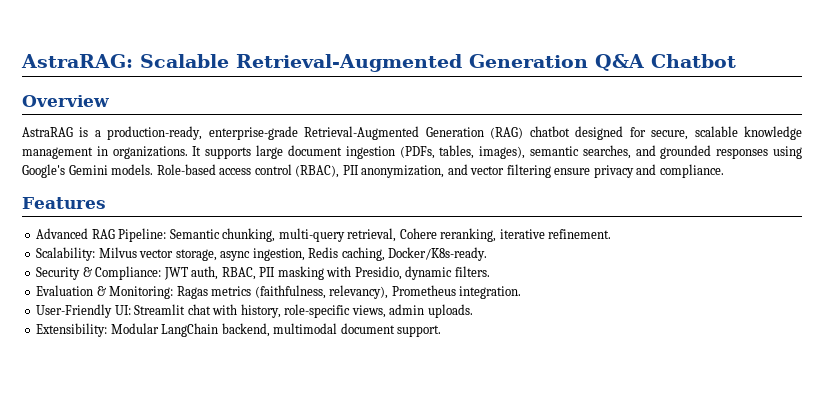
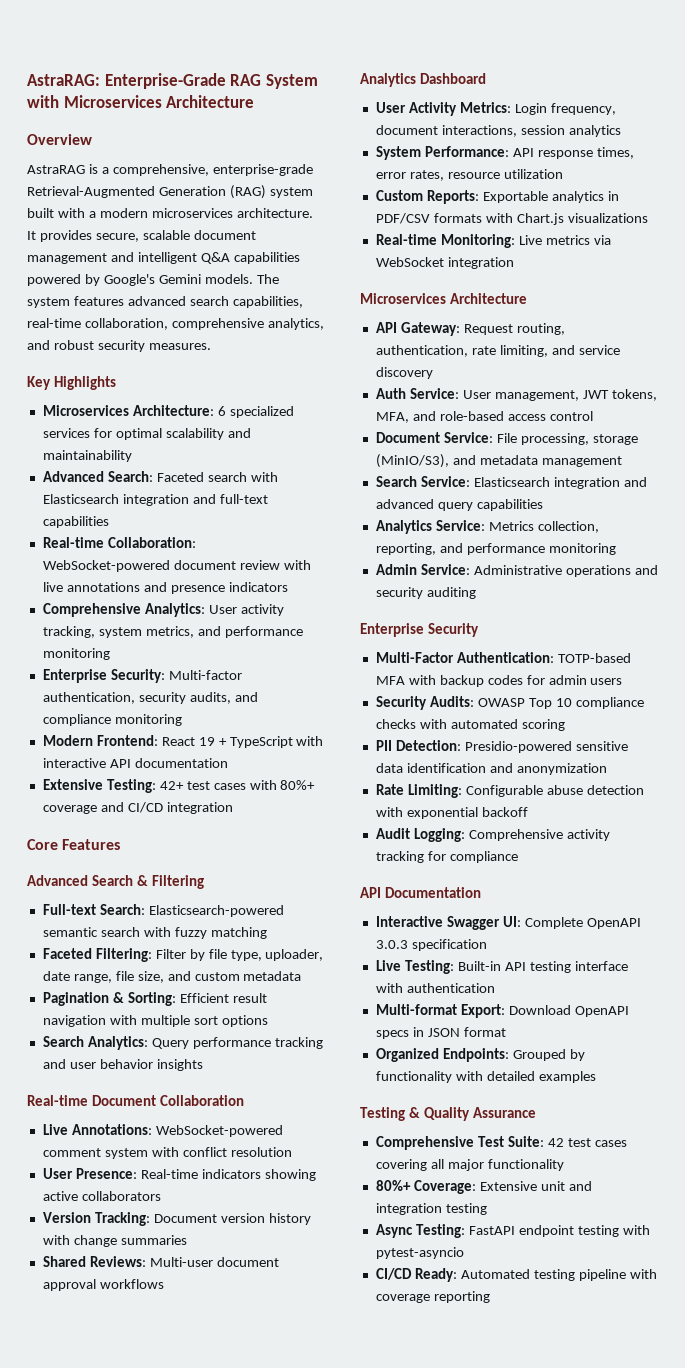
- AstraRAG: Scalable Retrieval-Augmented Generation Q&A Chatbot
+ AstraRAG: Enterprise-Grade RAG System with Microservices Architecture
- AstraRAG is a production-ready, enterprise-grade Retrieval-Augmented Generation (RAG) chatbot designed for secure, scalable knowledge management in organizations. It supports large document ingestion (PDFs, tables, images), semantic searches, and grounded responses using Google's Gemini models. Role-based access control (RBAC), PII anonymization, and vector filtering ensure privacy and compliance.
- Features
- Advanced RAG Pipeline: Semantic chunking, multi-query retrieval, Cohere reranking, iterative refinement.
- Scalability: Milvus vector storage, async ingestion, Redis caching, Docker/K8s-ready.
- Security & Compliance: JWT auth, RBAC, PII masking with Presidio, dynamic filters.
- Evaluation & Monitoring: Ragas metrics (faithfulness, relevancy), Prometheus integration.
- User-Friendly UI: Streamlit chat with history, role-specific views, admin uploads.
- Extensibility: Modular LangChain backend, multimodal document support.
+ AstraRAG is a comprehensive, enterprise-grade Retrieval-Augmented Generation (RAG) system built with a modern microservices architecture. It provides secure, scalable document management and intelligent Q&A capabilities powered by Google's Gemini models. The system features advanced search capabilities, real-time collaboration, comprehensive analytics, and robust security measures.
+ Key Highlights
+ Microservices Architecture: 6 specialized services for optimal scalability and maintainability
+ Advanced Search: Faceted search with Elasticsearch integration and full-text capabilities
+ Real-time Collaboration: WebSocket-powered document review with live annotations and presence indicators
+ Comprehensive Analytics: User activity tracking, system metrics, and performance monitoring
+ Enterprise Security: Multi-factor authentication, security audits, and compliance monitoring
+ Modern Frontend: React 19 + TypeScript with interactive API documentation
+ Extensive Testing: 42+ test cases with 80%+ coverage and CI/CD integration
+ Core Features
+ Advanced Search & Filtering
+ Full-text Search: Elasticsearch-powered semantic search with fuzzy matching
+ Faceted Filtering: Filter by file type, uploader, date range, file size, and custom metadata
+ Pagination & Sorting: Efficient result navigation with multiple sort options
+ Search Analytics: Query performance tracking and user behavior insights
+ Real-time Document Collaboration
+ Live Annotations: WebSocket-powered comment system with conflict resolution
+ User Presence: Real-time indicators showing active collaborators
+ Version Tracking: Document version history with change summaries
+ Shared Reviews: Multi-user document approval workflows
+ Analytics Dashboard
+ User Activity Metrics: Login frequency, document interactions, session analytics
+ System Performance: API response times, error rates, resource utilization
+ Custom Reports: Exportable analytics in PDF/CSV formats with Chart.js visualizations
+ Real-time Monitoring: Live metrics via WebSocket integration
+ Microservices Architecture
+ API Gateway: Request routing, authentication, rate limiting, and service discovery
+ Auth Service: User management, JWT tokens, MFA, and role-based access control
+ Document Service: File processing, storage (MinIO/S3), and metadata management
+ Search Service: Elasticsearch integration and advanced query capabilities
+ Analytics Service: Metrics collection, reporting, and performance monitoring
+ Admin Service: Administrative operations and security auditing
+ Enterprise Security
+ Multi-Factor Authentication: TOTP-based MFA with backup codes for admin users
+ Security Audits: OWASP Top 10 compliance checks with automated scoring
+ PII Detection: Presidio-powered sensitive data identification and anonymization
+ Rate Limiting: Configurable abuse detection with exponential backoff
+ Audit Logging: Comprehensive activity tracking for compliance
+ API Documentation
+ Interactive Swagger UI: Complete OpenAPI 3.0.3 specification
+ Live Testing: Built-in API testing interface with authentication
+ Multi-format Export: Download OpenAPI specs in JSON format
+ Organized Endpoints: Grouped by functionality with detailed examples
+ Testing & Quality Assurance
+ Comprehensive Test Suite: 42 test cases covering all major functionality
+ 80%+ Coverage: Extensive unit and integration testing
+ Async Testing: FastAPI endpoint testing with pytest-asyncio
+ CI/CD Ready: Automated testing pipeline with coverage reporting

